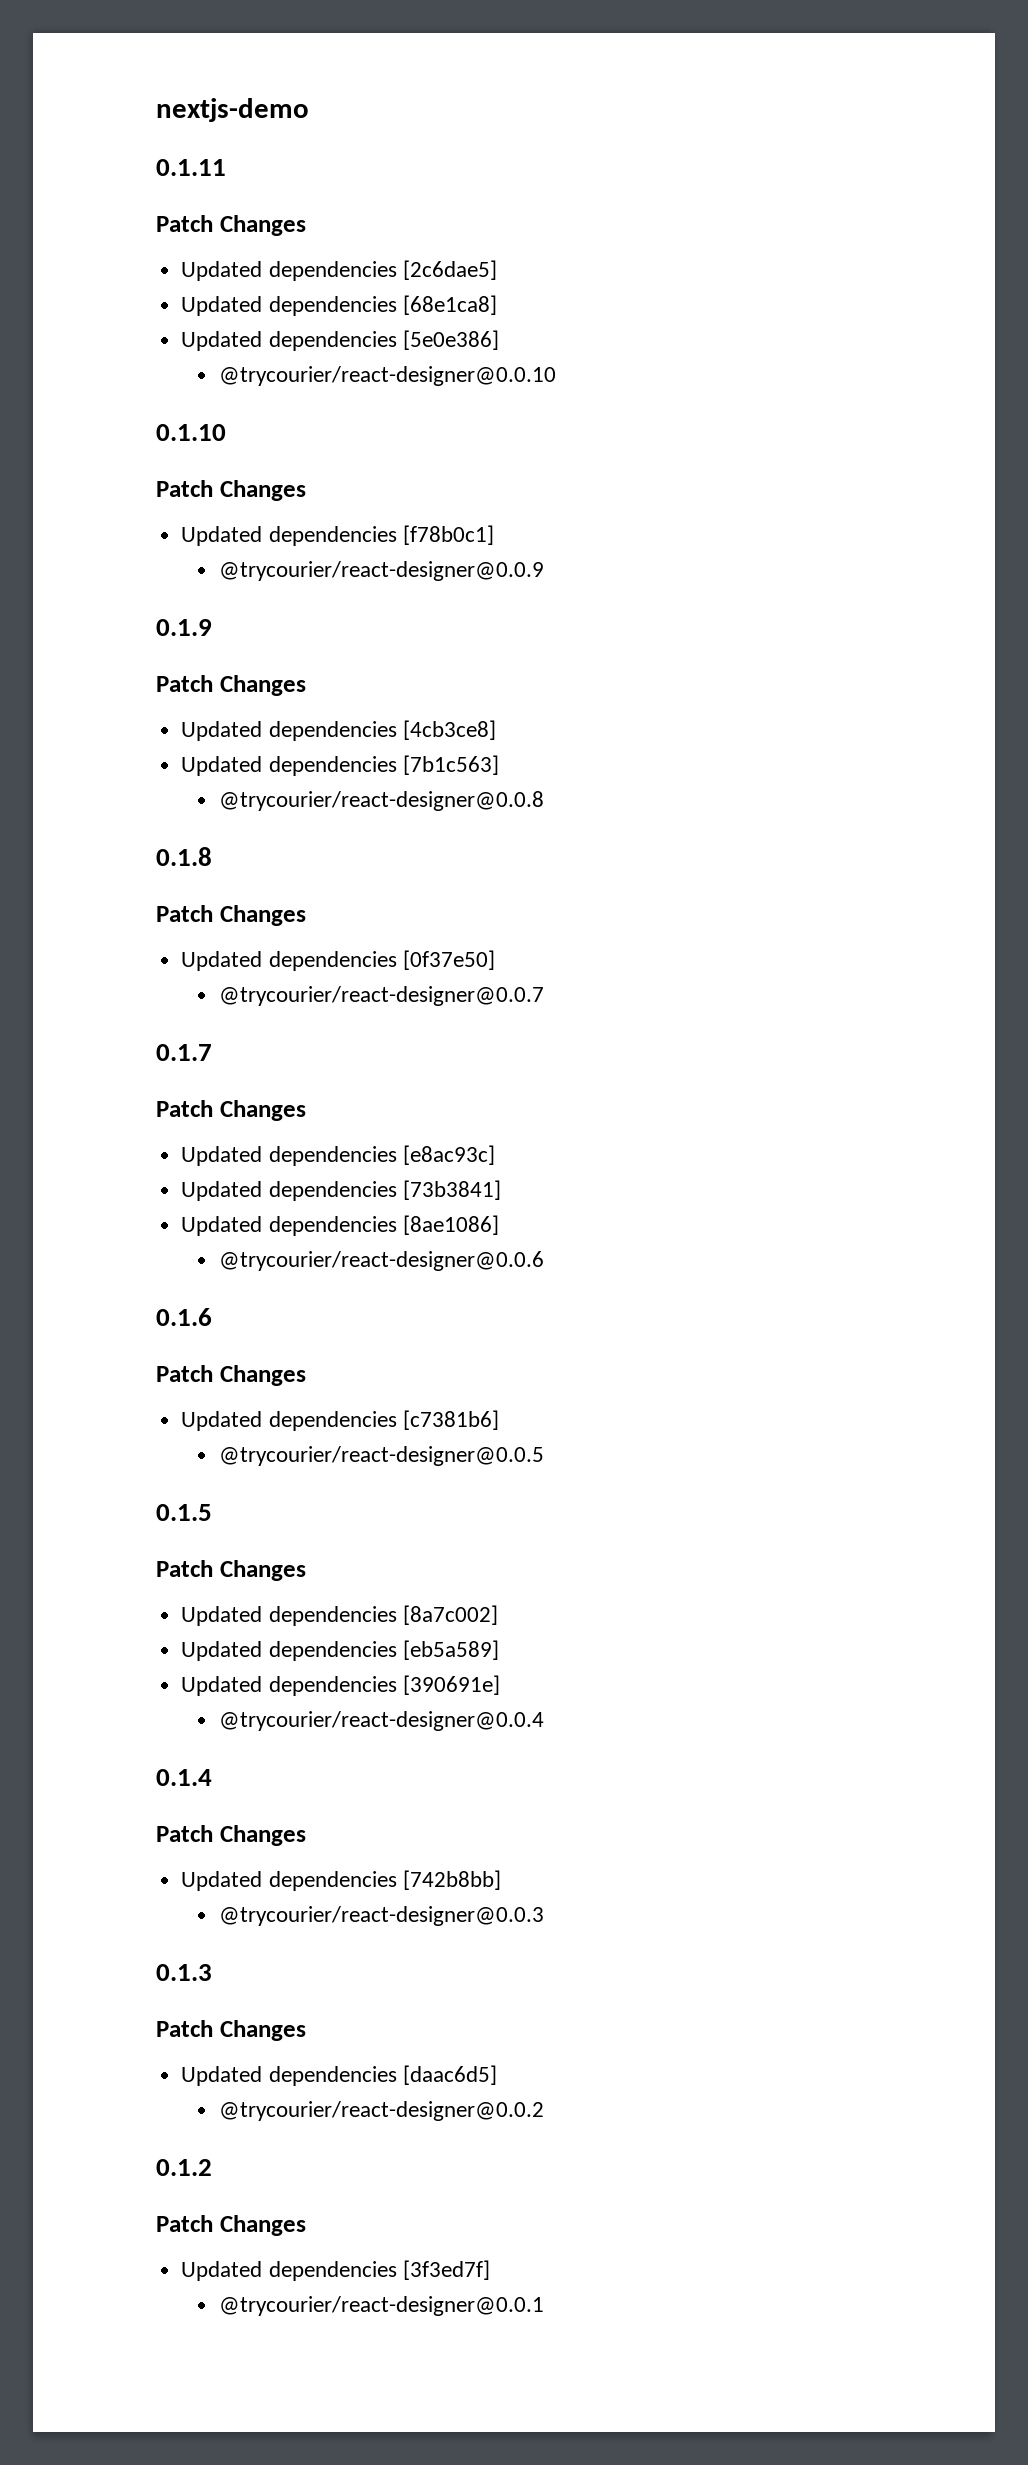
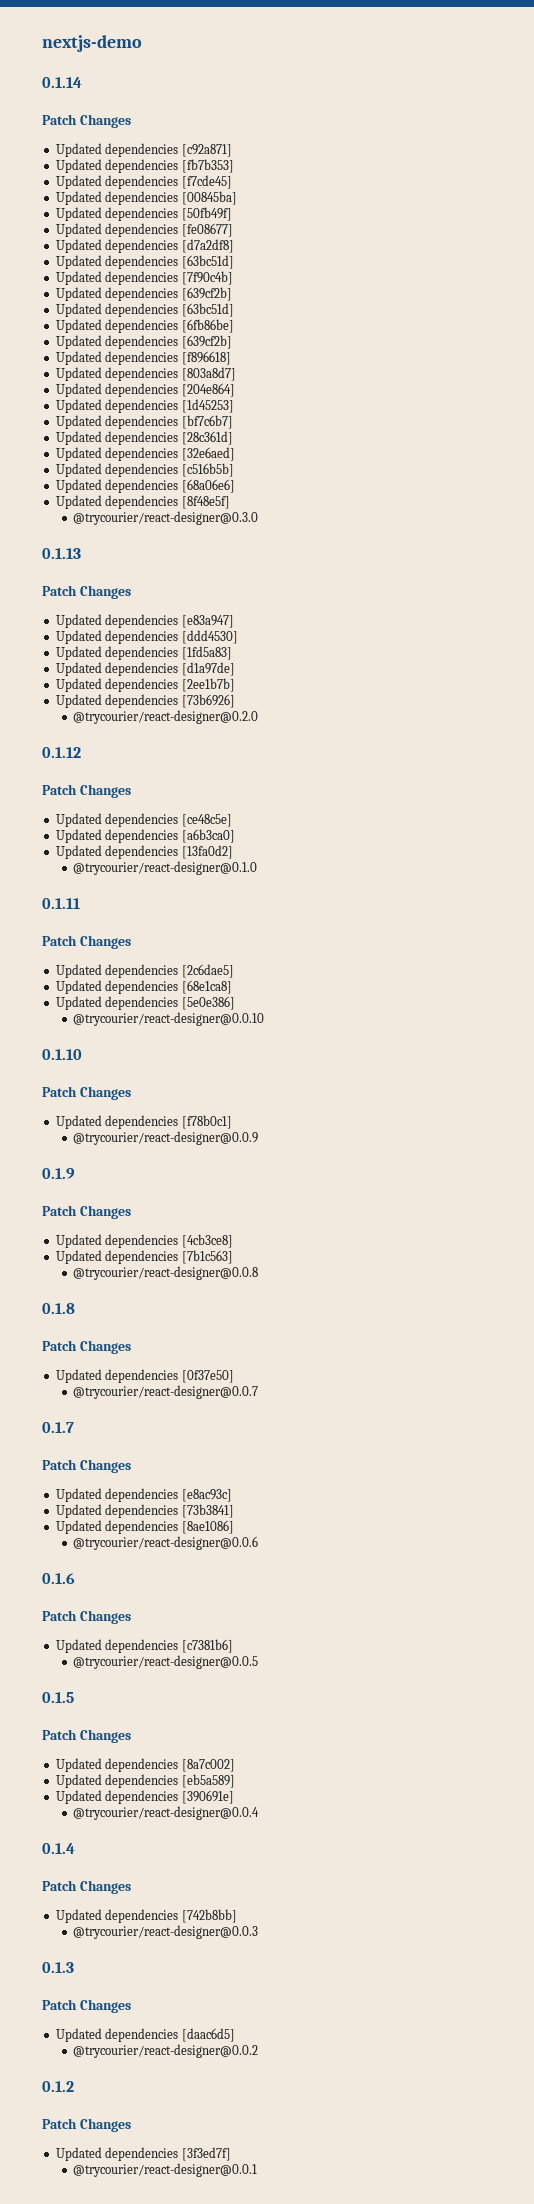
+ 0.1.14
+ Patch Changes
+ Updated dependencies [c92a871]
+ Updated dependencies [fb7b353]
+ Updated dependencies [f7cde45]
+ Updated dependencies [00845ba]
+ Updated dependencies [50fb49f]
+ Updated dependencies [fe08677]
+ Updated dependencies [d7a2df8]
+ Updated dependencies [63bc51d]
+ Updated dependencies [7f90c4b]
+ Updated dependencies [639cf2b]
+ Updated dependencies [63bc51d]
+ Updated dependencies [6fb86be]
+ Updated dependencies [639cf2b]
+ Updated dependencies [f896618]
+ Updated dependencies [803a8d7]
+ Updated dependencies [204e864]
+ Updated dependencies [1d45253]
+ Updated dependencies [bf7c6b7]
+ Updated dependencies [28c361d]
+ Updated dependencies [32e6aed]
+ Updated dependencies [c516b5b]
+ Updated dependencies [68a06e6]
+ Updated dependencies [8f48e5f]
+ @trycourier/react-designer@0.3.0
+ 0.1.13
+ Patch Changes
+ Updated dependencies [e83a947]
+ Updated dependencies [ddd4530]
+ Updated dependencies [1fd5a83]
+ Updated dependencies [d1a97de]
+ Updated dependencies [2ee1b7b]
+ Updated dependencies [73b6926]
+ @trycourier/react-designer@0.2.0
+ 0.1.12
+ Patch Changes
+ Updated dependencies [ce48c5e]
+ Updated dependencies [a6b3ca0]
+ Updated dependencies [13fa0d2]
+ @trycourier/react-designer@0.1.0

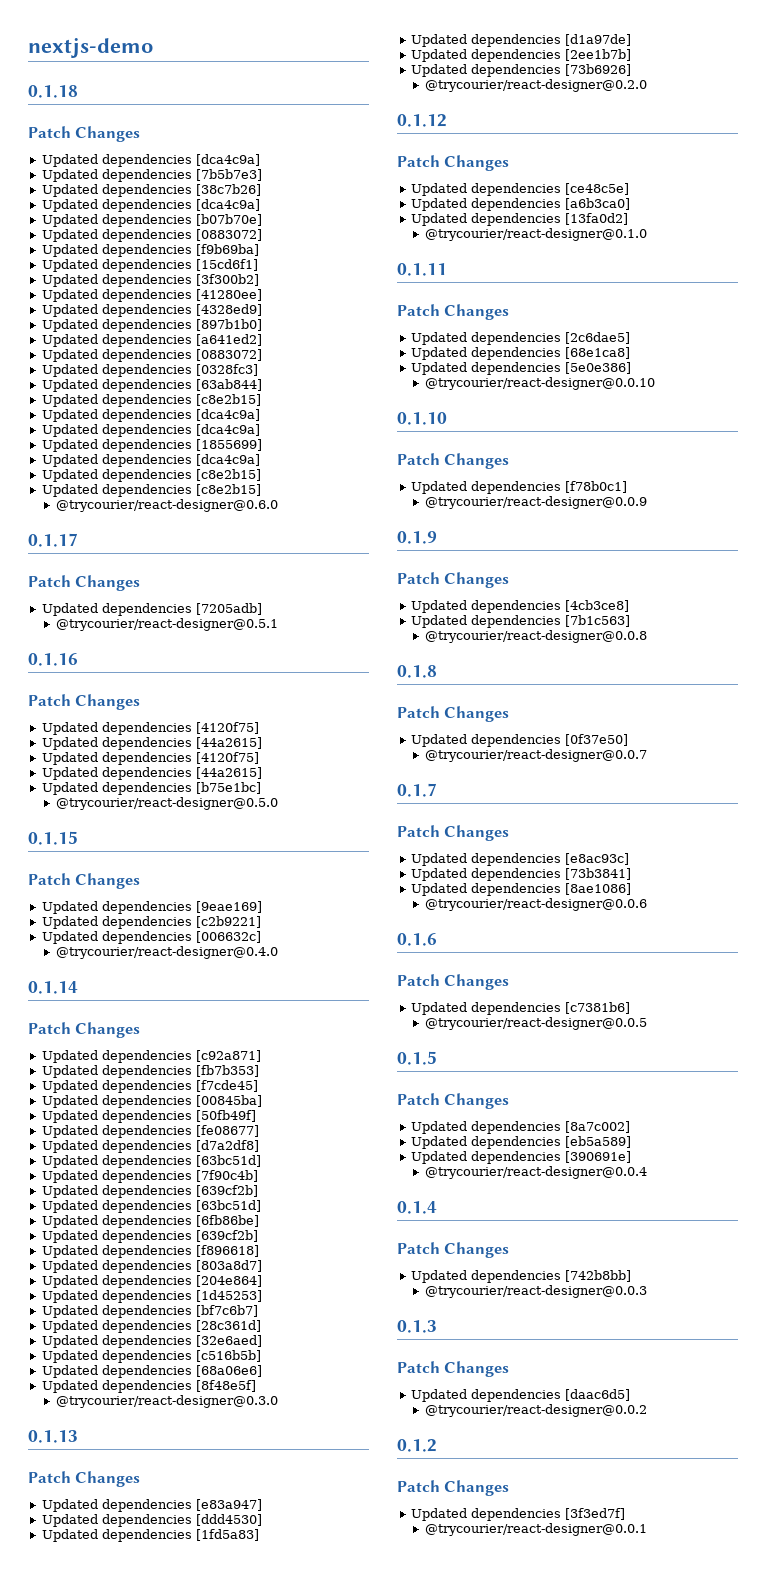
+ 0.1.18
+ Patch Changes
+ Updated dependencies [dca4c9a]
+ Updated dependencies [7b5b7e3]
+ Updated dependencies [38c7b26]
+ Updated dependencies [dca4c9a]
+ Updated dependencies [b07b70e]
+ Updated dependencies [0883072]
+ Updated dependencies [f9b69ba]
+ Updated dependencies [15cd6f1]
+ Updated dependencies [3f300b2]
+ Updated dependencies [41280ee]
+ Updated dependencies [4328ed9]
+ Updated dependencies [897b1b0]
+ Updated dependencies [a641ed2]
+ Updated dependencies [0883072]
+ Updated dependencies [0328fc3]
+ Updated dependencies [63ab844]
+ Updated dependencies [c8e2b15]
+ Updated dependencies [dca4c9a]
+ Updated dependencies [dca4c9a]
+ Updated dependencies [1855699]
+ Updated dependencies [dca4c9a]
+ Updated dependencies [c8e2b15]
+ Updated dependencies [c8e2b15]
+ @trycourier/react-designer@0.6.0
+ 0.1.17
+ Patch Changes
+ Updated dependencies [7205adb]
+ @trycourier/react-designer@0.5.1
+ 0.1.16
+ Patch Changes
+ Updated dependencies [4120f75]
+ Updated dependencies [44a2615]
+ Updated dependencies [4120f75]
+ Updated dependencies [44a2615]
+ Updated dependencies [b75e1bc]
+ @trycourier/react-designer@0.5.0
+ 0.1.15
+ Patch Changes
+ Updated dependencies [9eae169]
+ Updated dependencies [c2b9221]
+ Updated dependencies [006632c]
+ @trycourier/react-designer@0.4.0

